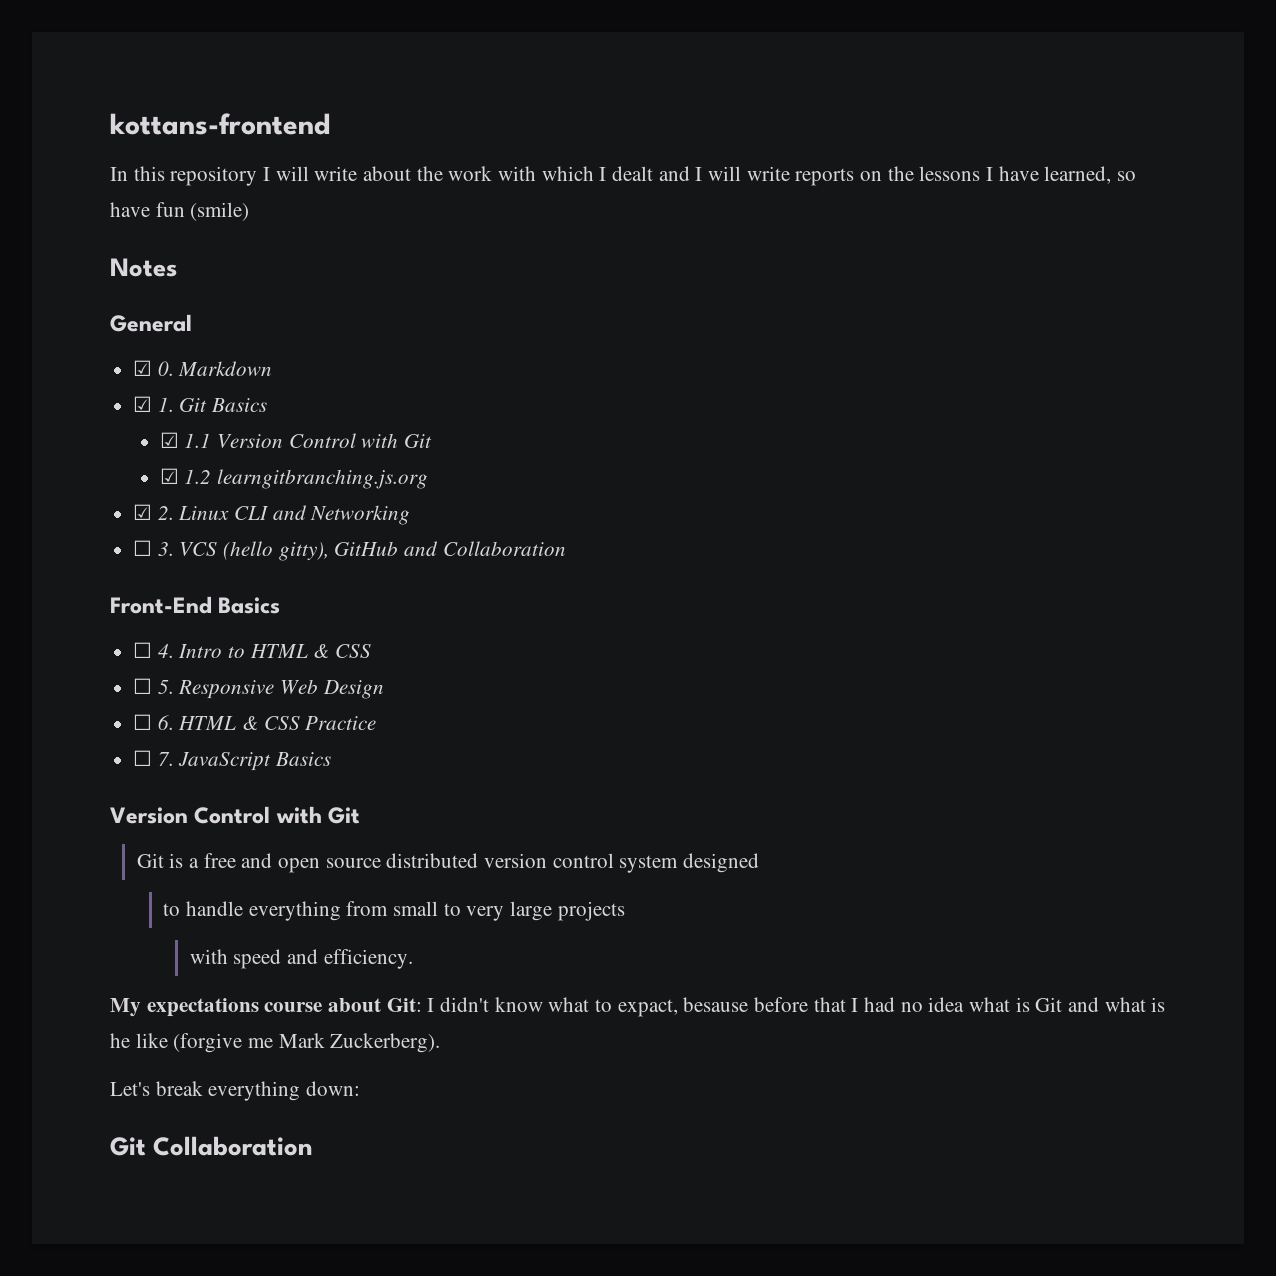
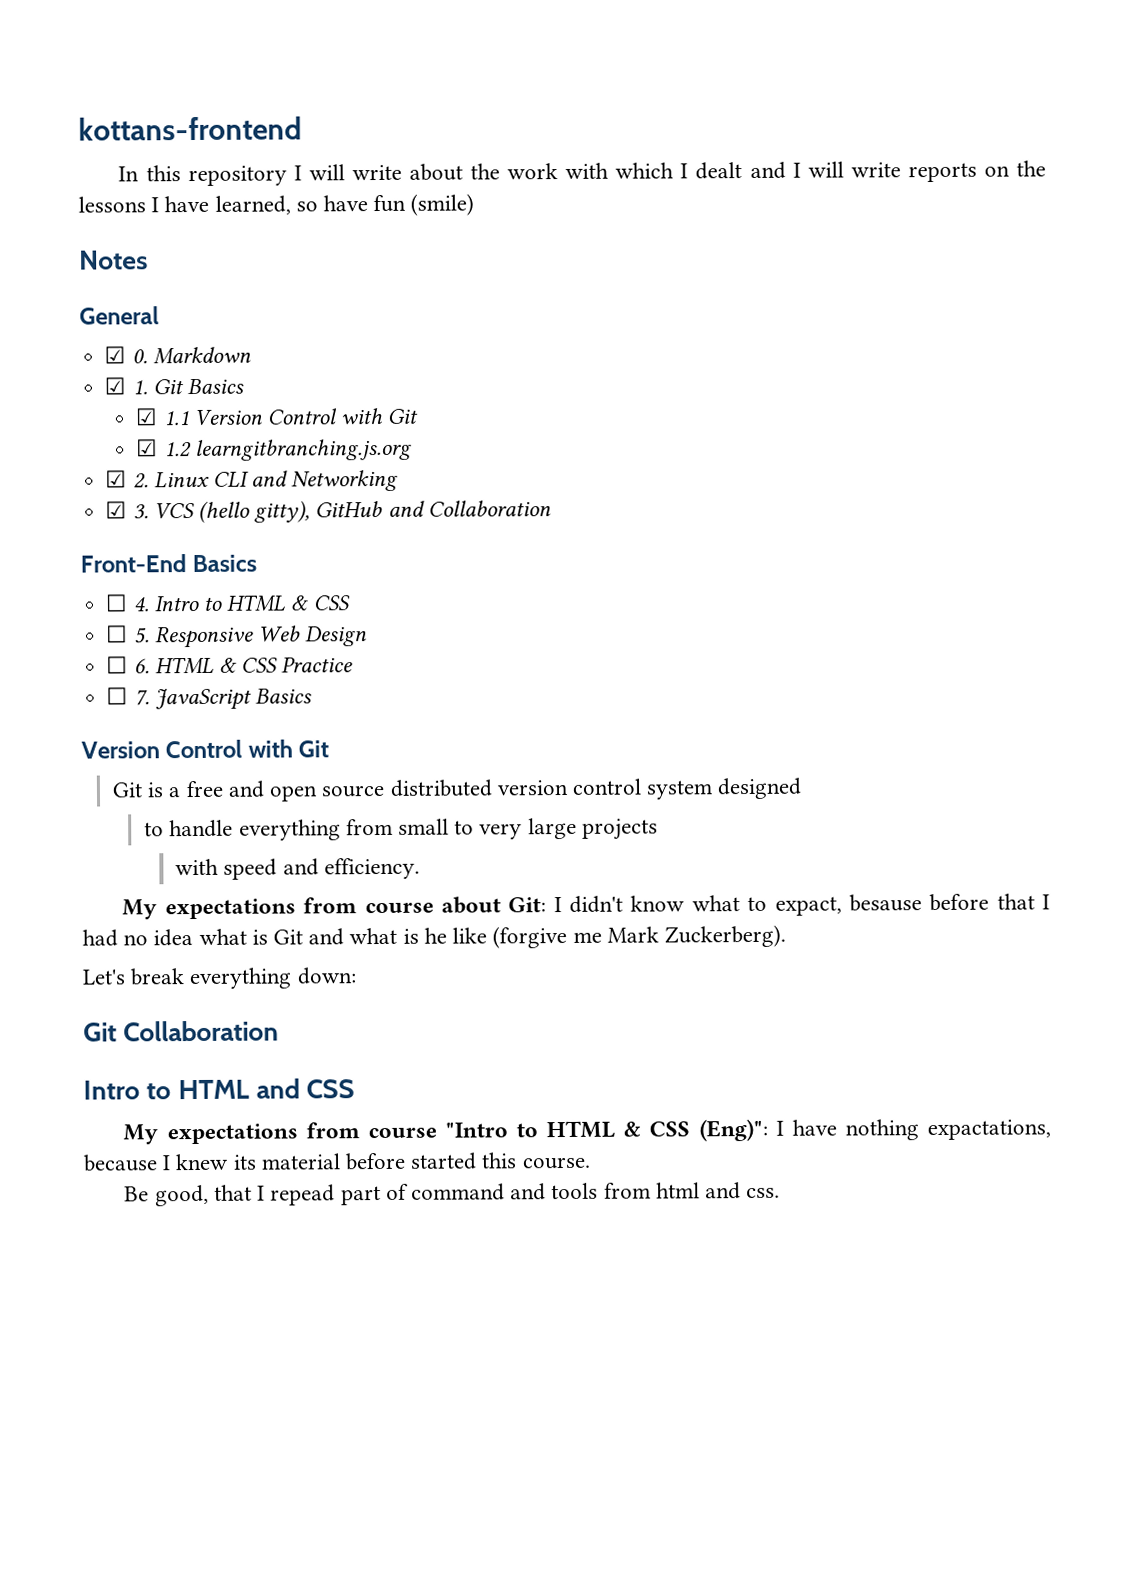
- ☐ 3. VCS (hello gitty), GitHub and Collaboration
+ ☑ 3. VCS (hello gitty), GitHub and Collaboration
- My expectations course about Git: I didn't know what to expact, besause before that I had no idea what is Git and what is he like (forgive me Mark Zuckerberg).
+ My expectations from course about Git: I didn't know what to expact, besause before that I had no idea what is Git and what is he like (forgive me Mark Zuckerberg).
+ Intro to HTML and CSS
+ My expectations from course "Intro to HTML & CSS (Eng)": I have nothing expactations, because I knew its material before started this course.
+ Be good, that I repead part of command and tools from html and css.

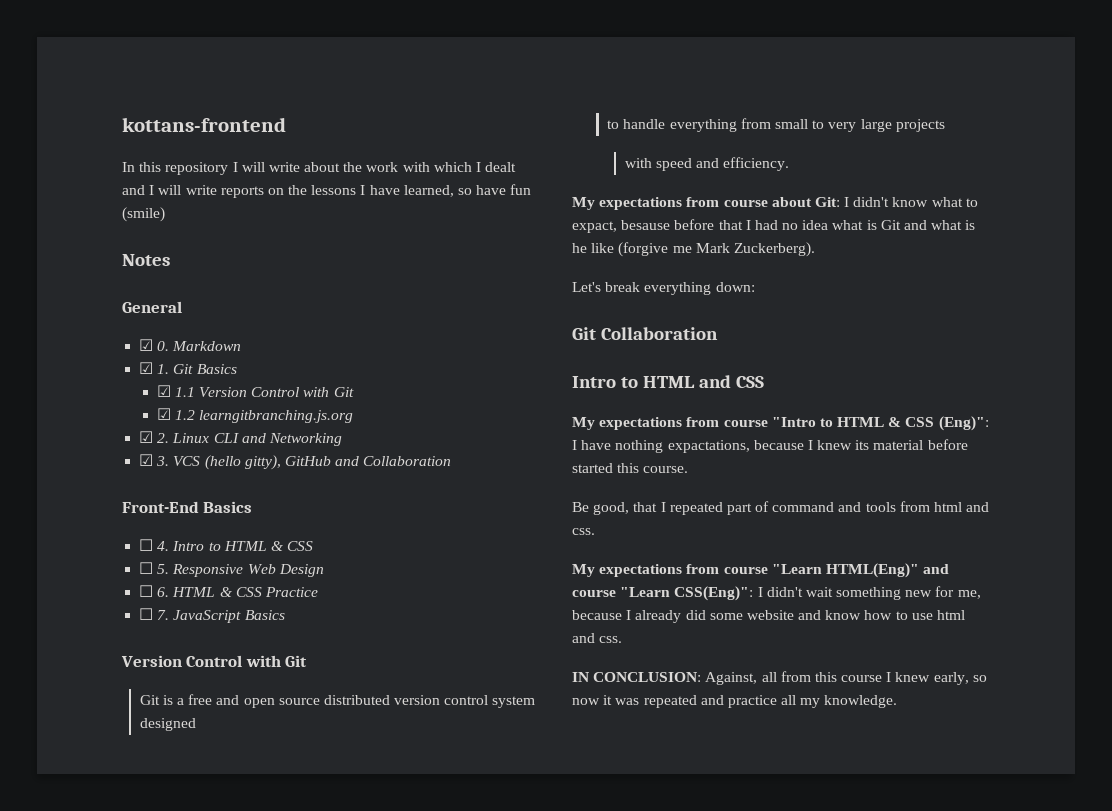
- Be good, that I repead part of command and tools from html and css.
+ Be good, that I repeated part of command and tools from html and css.
+ My expectations from course "Learn HTML(Eng)" and course "Learn CSS(Eng)": I didn't wait something new for me, because I already did some website and know how to use html and css.
+ IN CONCLUSION: Against, all from this course I knew early, so now it was repeated and practice all my knowledge.

